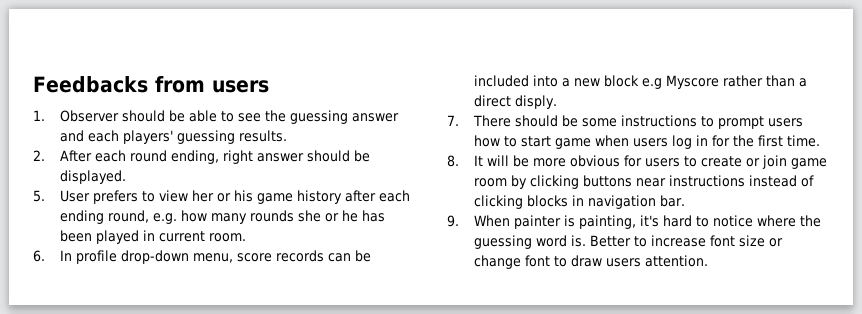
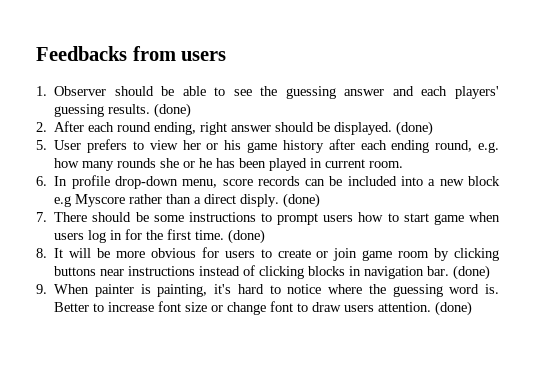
- 1. Observer should be able to see the guessing answer and each players' guessing results.
+ 1. Observer should be able to see the guessing answer and each players' guessing results. (done)
- 2. After each round ending, right answer should be displayed.
+ 2. After each round ending, right answer should be displayed. (done)
- 6. In profile drop-down menu, score records can be included into a new block e.g Myscore rather than a direct disply.
+ 6. In profile drop-down menu, score records can be included into a new block e.g Myscore rather than a direct disply. (done)
- 7. There should be some instructions to prompt users how to start game when users log in for the first time.
+ 7. There should be some instructions to prompt users how to start game when users log in for the first time. (done)
- 8. It will be more obvious for users to create or join game room by clicking buttons near instructions instead of clicking blocks in navigation bar.
+ 8. It will be more obvious for users to create or join game room by clicking buttons near instructions instead of clicking blocks in navigation bar. (done)
- Better to increase font size or change font to draw users attention.
+ Better to increase font size or change font to draw users attention. (done)

